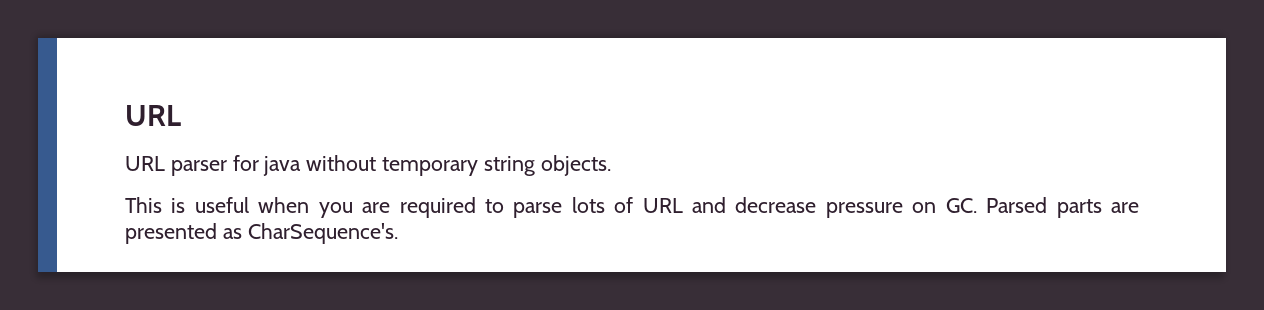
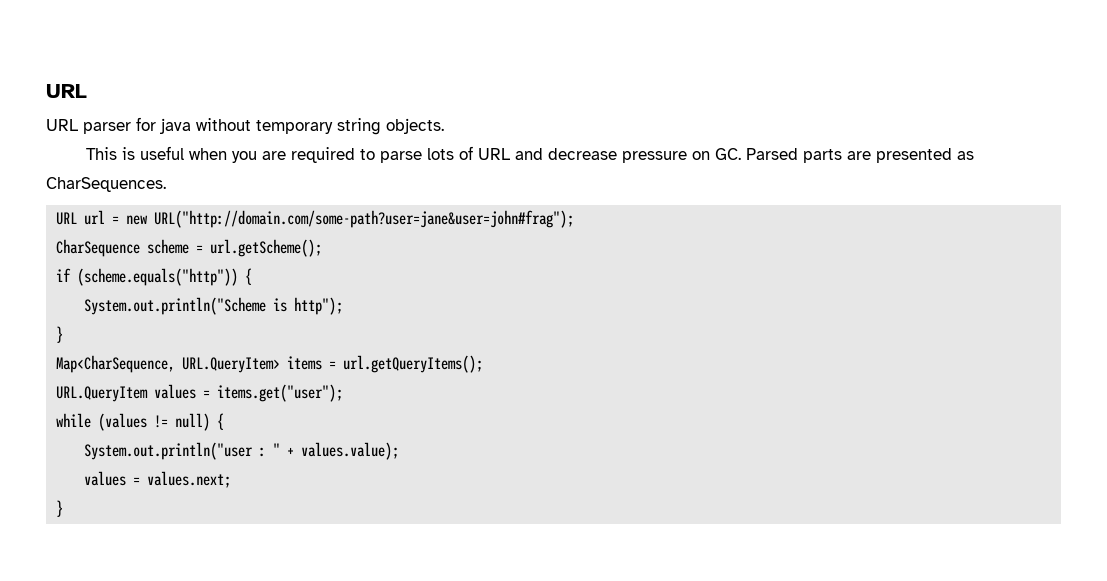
- This is useful when you are required to parse lots of URL and decrease pressure on GC. Parsed parts are presented as CharSequence's.
+ This is useful when you are required to parse lots of URL and decrease pressure on GC. Parsed parts are presented as CharSequences.
+ URL url = new URL("http://domain.com/some-path?user=jane&user=john#frag");
+ CharSequence scheme = url.getScheme();
+ if (scheme.equals("http")) {
+ System.out.println("Scheme is http");
+ }
+ Map<CharSequence, URL.QueryItem> items = url.getQueryItems();
+ URL.QueryItem values = items.get("user");
+ while (values != null) {
+ System.out.println("user : " + values.value);
+ values = values.next;
+ }

